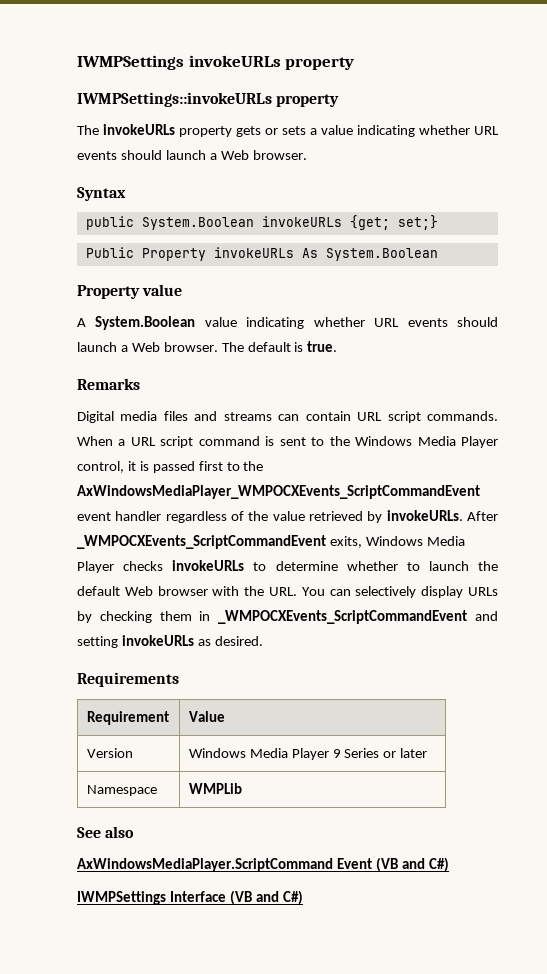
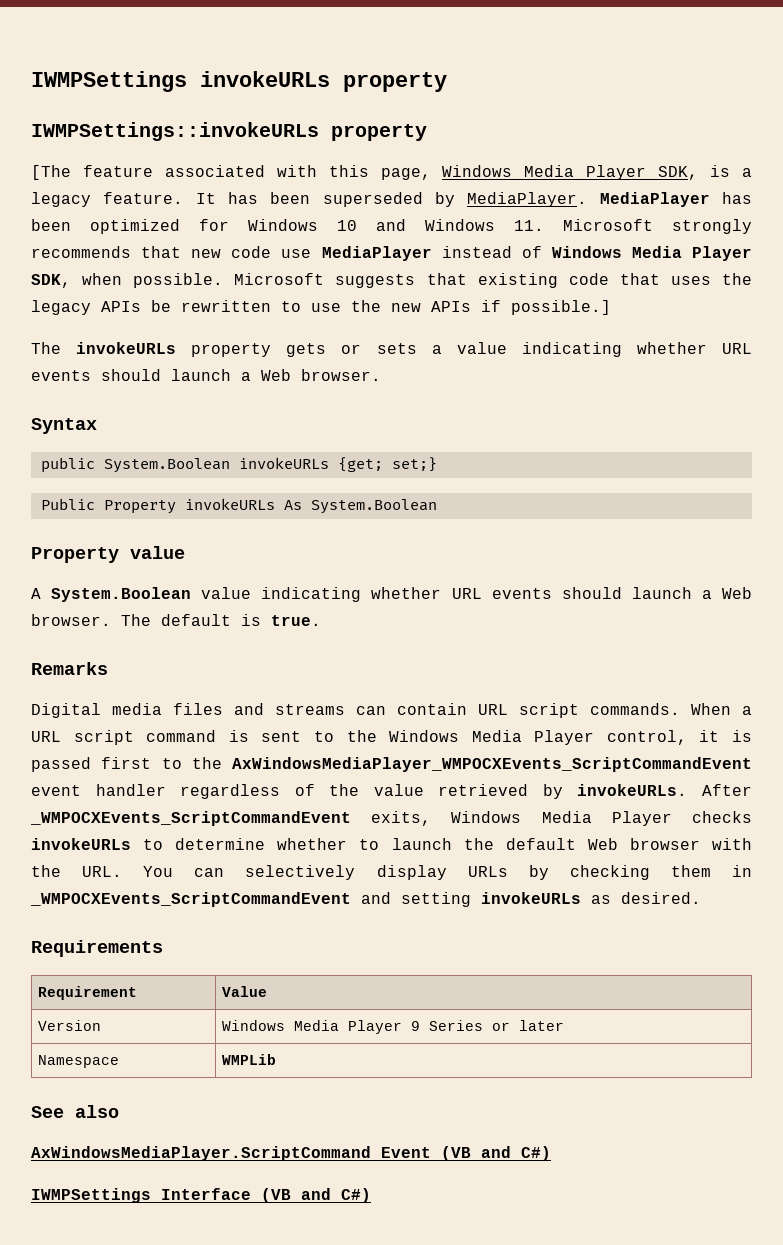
+ [The feature associated with this page, Windows Media Player SDK, is a legacy feature. It has been superseded by MediaPlayer. MediaPlayer has been optimized for Windows 10 and Windows 11. Microsoft strongly recommends that new code use MediaPlayer instead of Windows Media Player SDK, when possible. Microsoft suggests that existing code that uses the legacy APIs be rewritten to use the new APIs if possible.]

